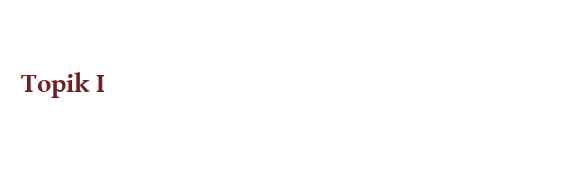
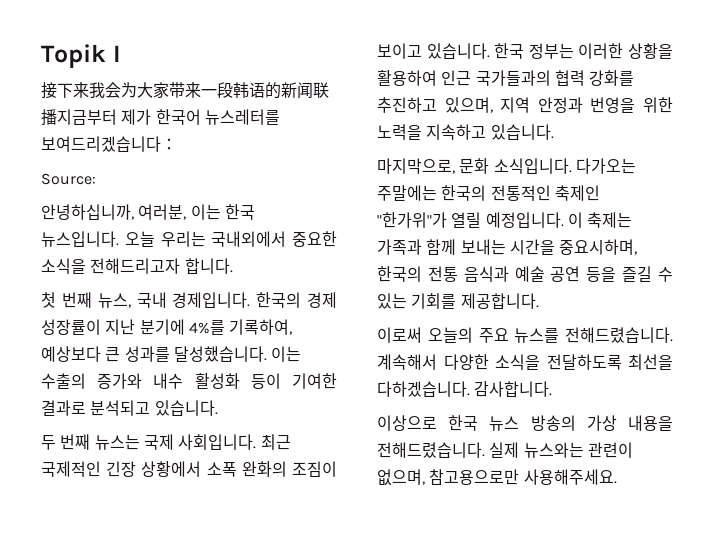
+ 接下来我会为大家带来一段韩语的新闻联播지금부터 제가 한국어 뉴스레터를 보여드리겠습니다：
+ Source:
+ 안녕하십니까, 여러분, 이는 한국 뉴스입니다. 오늘 우리는 국내외에서 중요한 소식을 전해드리고자 합니다.
+ 첫 번째 뉴스, 국내 경제입니다. 한국의 경제 성장률이 지난 분기에 4%를 기록하여, 예상보다 큰 성과를 달성했습니다. 이는 수출의 증가와 내수 활성화 등이 기여한 결과로 분석되고 있습니다.
+ 두 번째 뉴스는 국제 사회입니다. 최근 국제적인 긴장 상황에서 소폭 완화의 조짐이 보이고 있습니다. 한국 정부는 이러한 상황을 활용하여 인근 국가들과의 협력 강화를 추진하고 있으며, 지역 안정과 번영을 위한 노력을 지속하고 있습니다.
+ 마지막으로, 문화 소식입니다. 다가오는 주말에는 한국의 전통적인 축제인 "한가위"가 열릴 예정입니다. 이 축제는 가족과 함께 보내는 시간을 중요시하며, 한국의 전통 음식과 예술 공연 등을 즐길 수 있는 기회를 제공합니다.
+ 이로써 오늘의 주요 뉴스를 전해드렸습니다. 계속해서 다양한 소식을 전달하도록 최선을 다하겠습니다. 감사합니다.
+ 이상으로 한국 뉴스 방송의 가상 내용을 전해드렸습니다. 실제 뉴스와는 관련이 없으며, 참고용으로만 사용해주세요.

